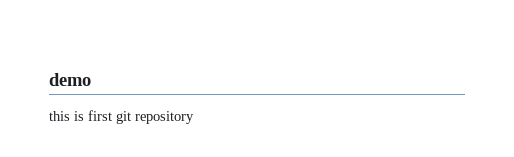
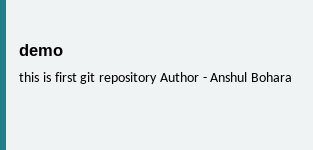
- this is first git repository
+ this is first git repository Author - Anshul Bohara

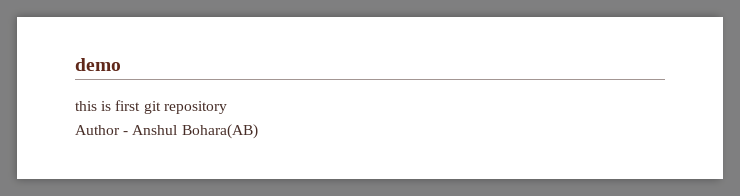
- this is first git repository Author - Anshul Bohara
+ this is first git repository
+ Author - Anshul Bohara(AB)

